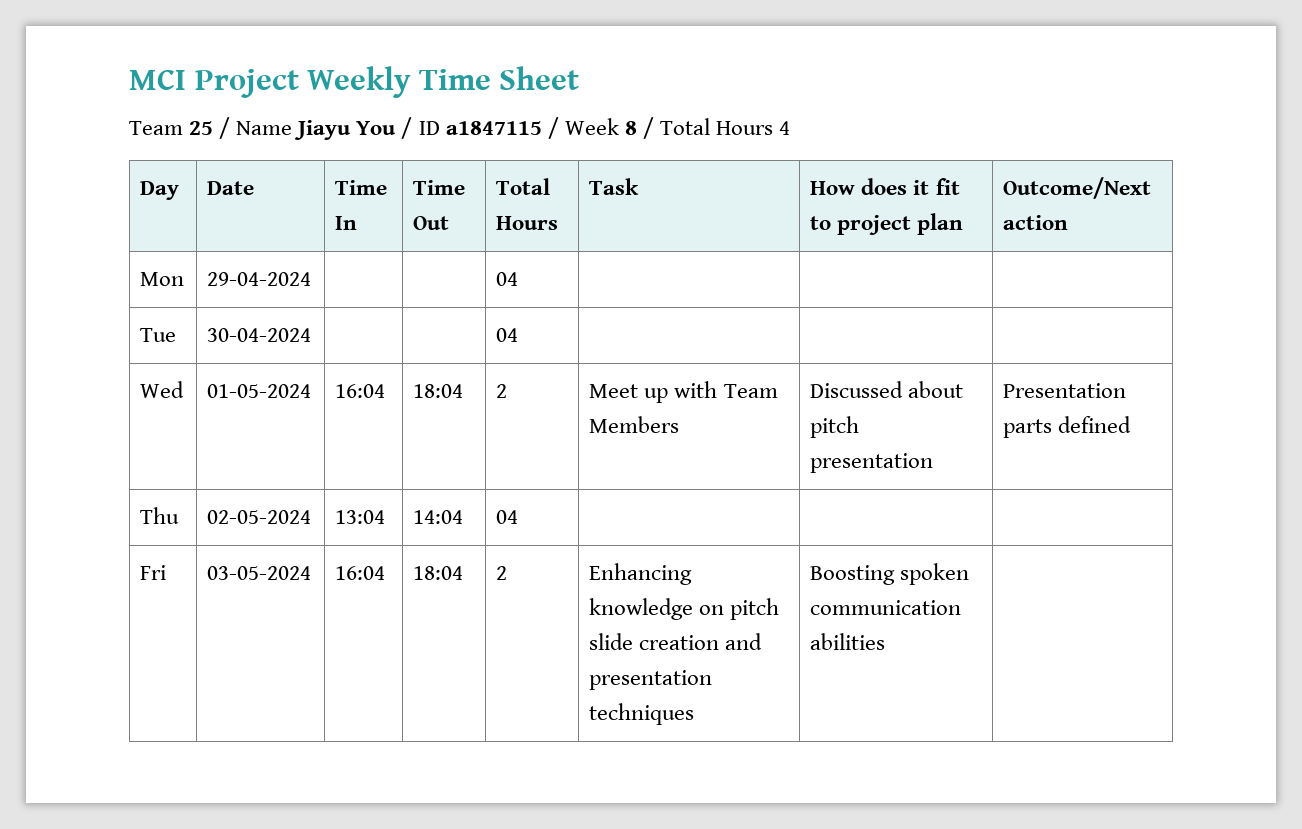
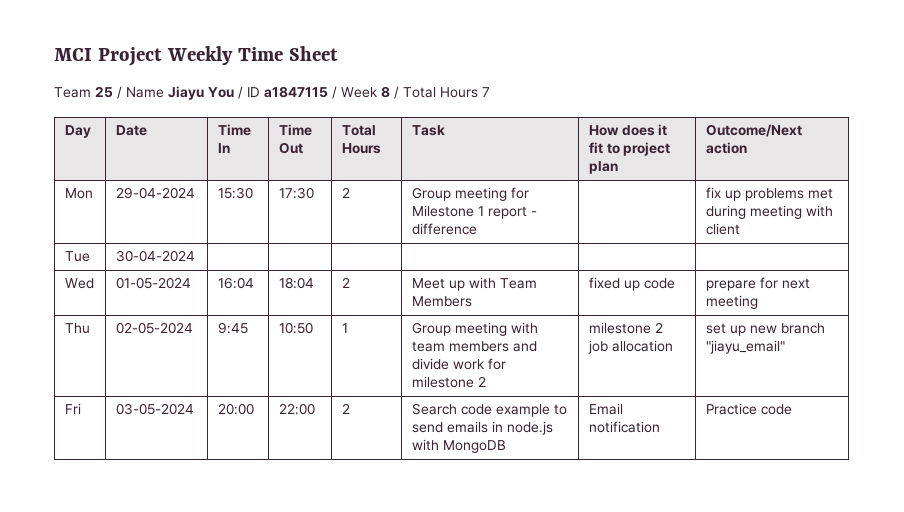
- Team 25 / Name Jiayu You / ID a1847115 / Week 8 / Total Hours 4
+ Team 25 / Name Jiayu You / ID a1847115 / Week 8 / Total Hours 7
- Mon | 29-04-2024 | | | 04 | | |
+ Mon | 29-04-2024 | 15:30 | 17:30 | 2 | Group meeting for Milestone 1 report - difference | | fix up problems met during meeting with client
- Tue | 30-04-2024 | | | 04 | | |
+ Tue | 30-04-2024 | | | | | |
- Wed | 01-05-2024 | 16:04 | 18:04 | 2 | Meet up with Team Members | Discussed about pitch presentation | Presentation parts defined
- Thu | 02-05-2024 | 13:04 | 14:04 | 04 | | |
+ Wed | 01-05-2024 | 16:04 | 18:04 | 2 | Meet up with Team Members | fixed up code | prepare for next meeting
+ Thu | 02-05-2024 | 9:45 | 10:50 | 1 | Group meeting with team members and divide work for milestone 2 | milestone 2 job allocation | set up new branch "jiayu_email"
- Fri | 03-05-2024 | 16:04 | 18:04 | 2 | Enhancing knowledge on pitch slide creation and presentation techniques | Boosting spoken communication abilities |
+ Fri | 03-05-2024 | 20:00 | 22:00 | 2 | Search code example to send emails in node.js with MongoDB | Email notification | Practice code

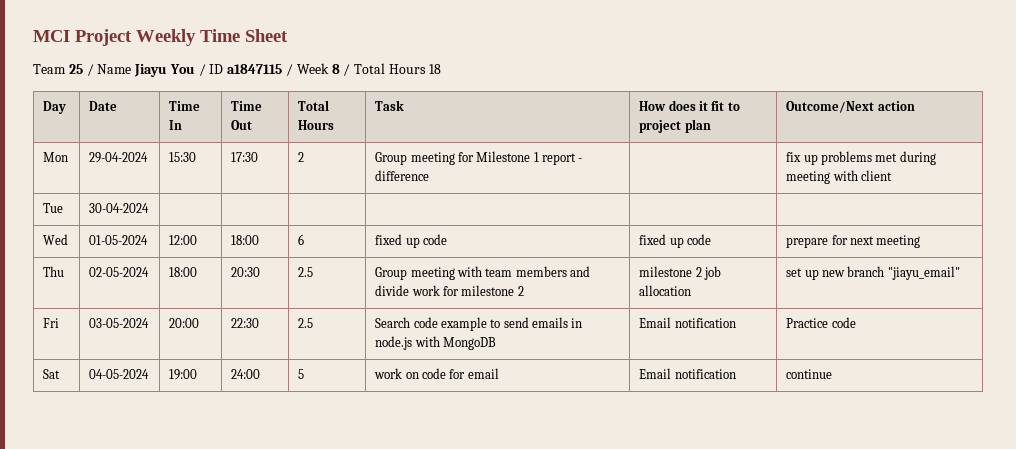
- Team 25 / Name Jiayu You / ID a1847115 / Week 8 / Total Hours 7
+ Team 25 / Name Jiayu You / ID a1847115 / Week 8 / Total Hours 18
- Wed | 01-05-2024 | 16:04 | 18:04 | 2 | Meet up with Team Members | fixed up code | prepare for next meeting
+ Wed | 01-05-2024 | 12:00 | 18:00 | 6 | fixed up code | fixed up code | prepare for next meeting
- Thu | 02-05-2024 | 9:45 | 10:50 | 1 | Group meeting with team members and divide work for milestone 2 | milestone 2 job allocation | set up new branch "jiayu_email"
+ Thu | 02-05-2024 | 18:00 | 20:30 | 2.5 | Group meeting with team members and divide work for milestone 2 | milestone 2 job allocation | set up new branch "jiayu_email"
- Fri | 03-05-2024 | 20:00 | 22:00 | 2 | Search code example to send emails in node.js with MongoDB | Email notification | Practice code
+ Fri | 03-05-2024 | 20:00 | 22:30 | 2.5 | Search code example to send emails in node.js with MongoDB | Email notification | Practice code
+ Sat | 04-05-2024 | 19:00 | 24:00 | 5 | work on code for email | Email notification | continue

